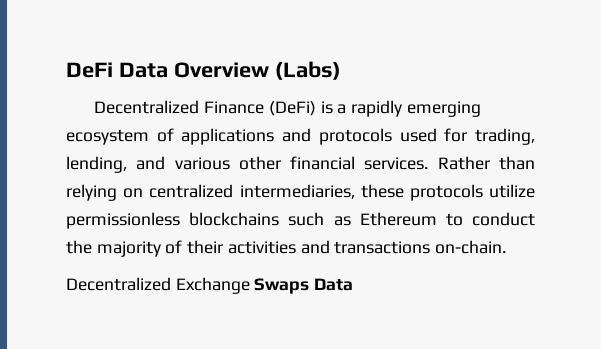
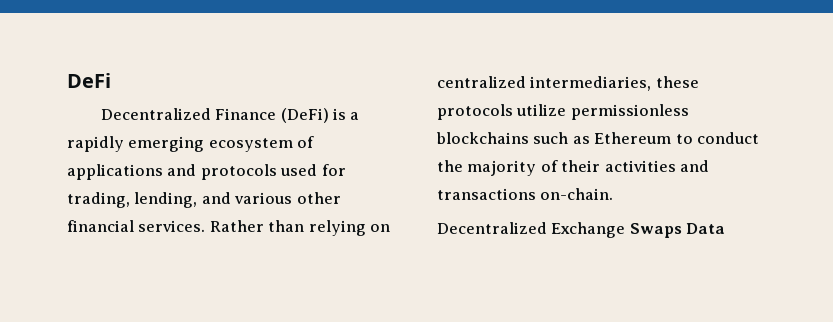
- DeFi Data Overview (Labs)
+ DeFi

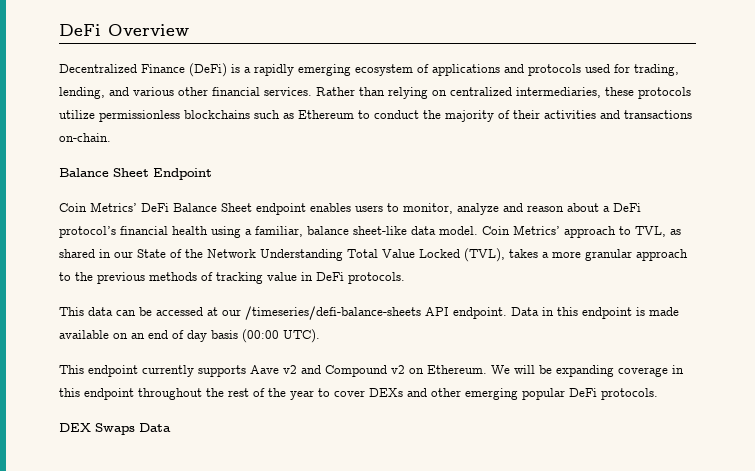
- DeFi
+ DeFi Overview
- Decentralized Exchange Swaps Data
+ Balance Sheet Endpoint
+ Coin Metrics’ DeFi Balance Sheet endpoint enables users to monitor, analyze and reason about a DeFi protocol’s financial health using a familiar, balance sheet-like data model. Coin Metrics’ approach to TVL, as shared in our State of the Network Understanding Total Value Locked (TVL), takes a more granular approach to the previous methods of tracking value in DeFi protocols.
+ This data can be accessed at our /timeseries/defi-balance-sheets API endpoint. Data in this endpoint is made available on an end of day basis (00:00 UTC).
+ This endpoint currently supports Aave v2 and Compound v2 on Ethereum. We will be expanding coverage in this endpoint throughout the rest of the year to cover DEXs and other emerging popular DeFi protocols.
+ DEX Swaps Data

